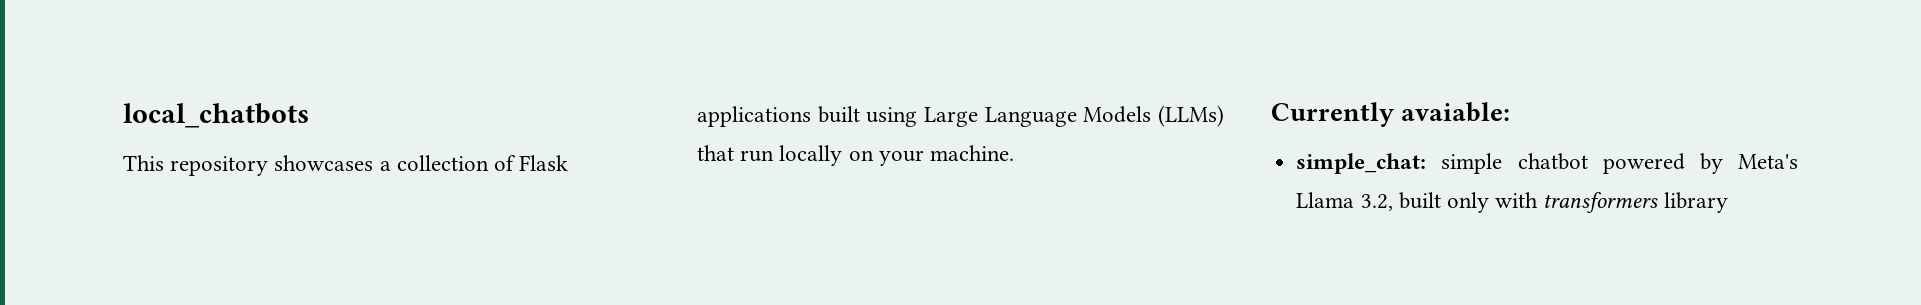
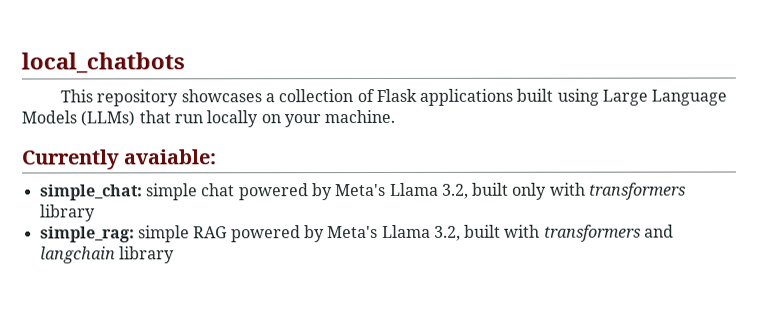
- simple_chat: simple chatbot powered by Meta's Llama 3.2, built only with transformers library
+ simple_chat: simple chat powered by Meta's Llama 3.2, built only with transformers library
+ simple_rag: simple RAG powered by Meta's Llama 3.2, built with transformers and langchain library

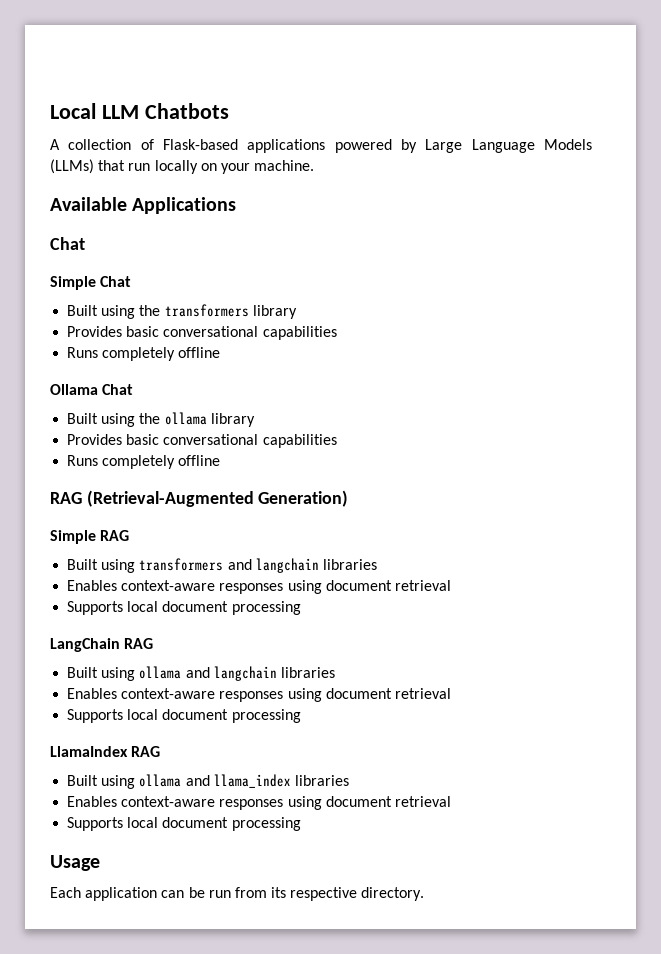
- local_chatbots
- This repository showcases a collection of Flask applications built using Large Language Models (LLMs) that run locally on your machine.
+ Local LLM Chatbots
+ A collection of Flask-based applications powered by Large Language Models (LLMs) that run locally on your machine.
- Currently avaiable:
- simple_chat: simple chat powered by Meta's Llama 3.2, built only with transformers library
- simple_rag: simple RAG powered by Meta's Llama 3.2, built with transformers and langchain library
+ Available Applications
+ Chat
+ Simple Chat
+ Built using the transformers library
+ Provides basic conversational capabilities
+ Runs completely offline
+ Ollama Chat
+ Built using the ollama library
+ Provides basic conversational capabilities
+ Runs completely offline
+ RAG (Retrieval-Augmented Generation)
+ Simple RAG
+ Built using transformers and langchain libraries
+ Enables context-aware responses using document retrieval
+ Supports local document processing
+ LangChain RAG
+ Built using ollama and langchain libraries
+ Enables context-aware responses using document retrieval
+ Supports local document processing
+ LlamaIndex RAG
+ Built using ollama and llama_index libraries
+ Enables context-aware responses using document retrieval
+ Supports local document processing
+ Usage
+ Each application can be run from its respective directory.

